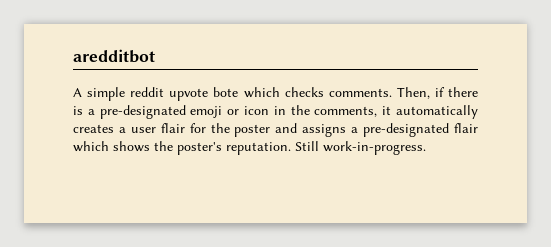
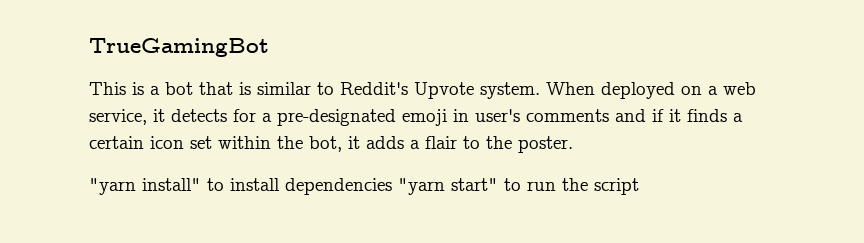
- aredditbot
- A simple reddit upvote bote which checks comments. Then, if there is a pre-designated emoji or icon in the comments, it automatically creates a user flair for the poster and assigns a pre-designated flair which shows the poster's reputation. Still work-in-progress.
+ TrueGamingBot
+ This is a bot that is similar to Reddit's Upvote system. When deployed on a web service, it detects for a pre-designated emoji in user's comments and if it finds a certain icon set within the bot, it adds a flair to the poster.
+ "yarn install" to install dependencies "yarn start" to run the script

